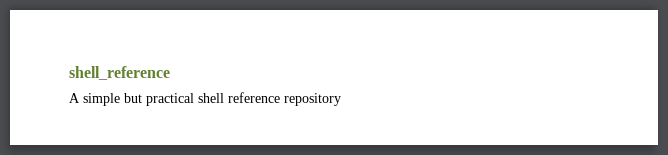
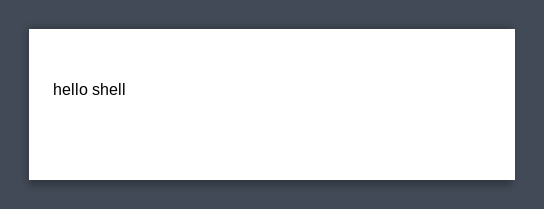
- shell_reference
- A simple but practical shell reference repository
+ hello shell

